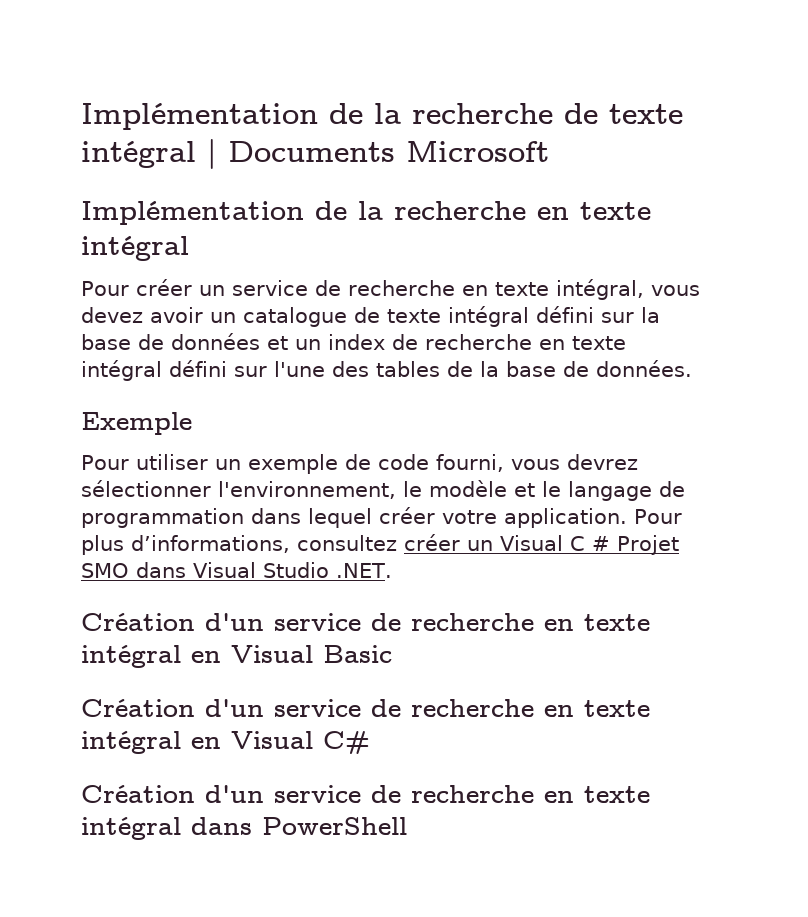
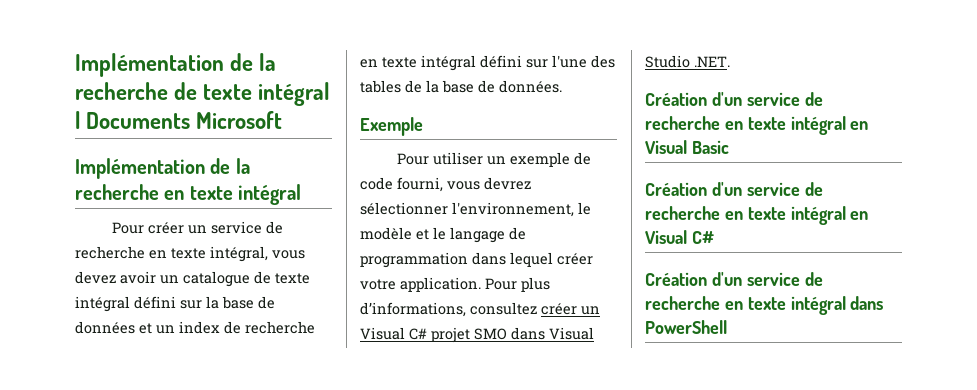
- Pour plus d’informations, consultez créer un Visual C # Projet SMO dans Visual Studio .NET.
+ Pour plus d’informations, consultez créer un Visual C# projet SMO dans Visual Studio .NET.

